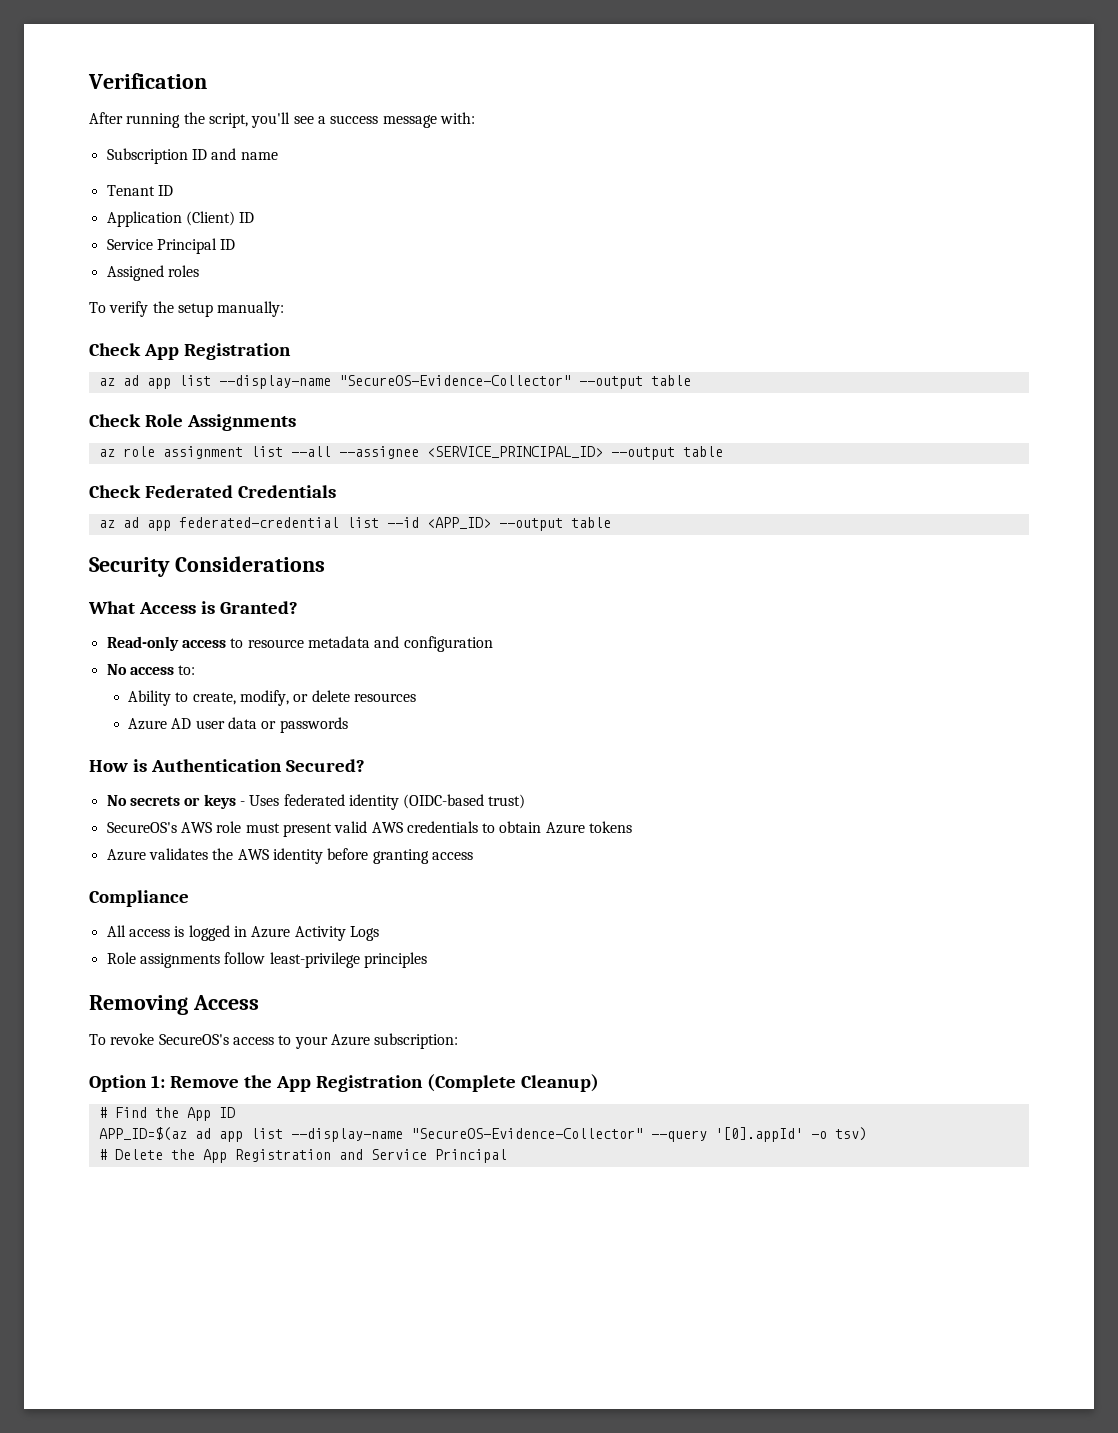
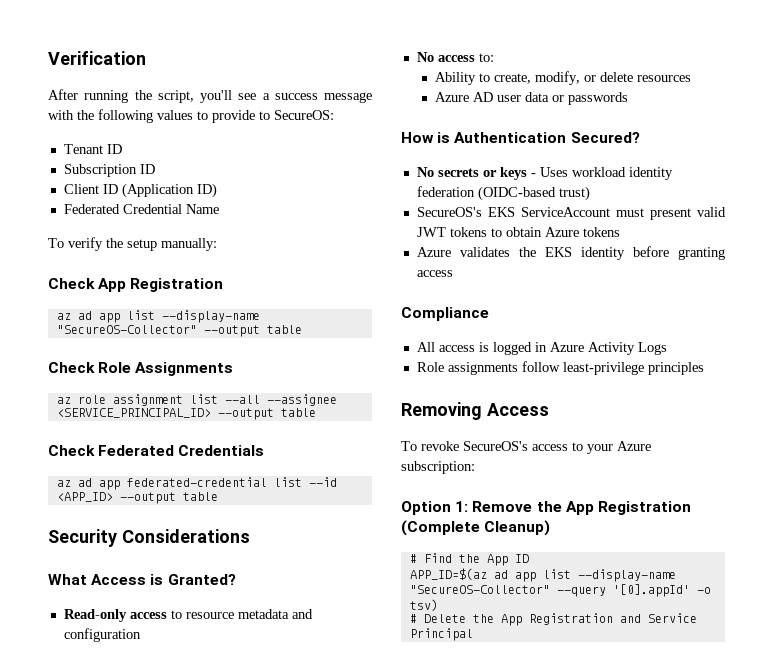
- After running the script, you'll see a success message with:
- Subscription ID and name
+ After running the script, you'll see a success message with the following values to provide to SecureOS:
- Application (Client) ID
- Service Principal ID
- Assigned roles
+ Subscription ID
+ Client ID (Application ID)
+ Federated Credential Name
- az ad app list --display-name "SecureOS-Evidence-Collector" --output table
+ az ad app list --display-name "SecureOS-Collector" --output table
- No secrets or keys - Uses federated identity (OIDC-based trust)
+ No secrets or keys - Uses workload identity federation (OIDC-based trust)
- SecureOS's AWS role must present valid AWS credentials to obtain Azure tokens
+ SecureOS's EKS ServiceAccount must present valid JWT tokens to obtain Azure tokens
- Azure validates the AWS identity before granting access
+ Azure validates the EKS identity before granting access
- APP_ID=$(az ad app list --display-name "SecureOS-Evidence-Collector" --query '[0].appId' -o tsv)
+ APP_ID=$(az ad app list --display-name "SecureOS-Collector" --query '[0].appId' -o tsv)

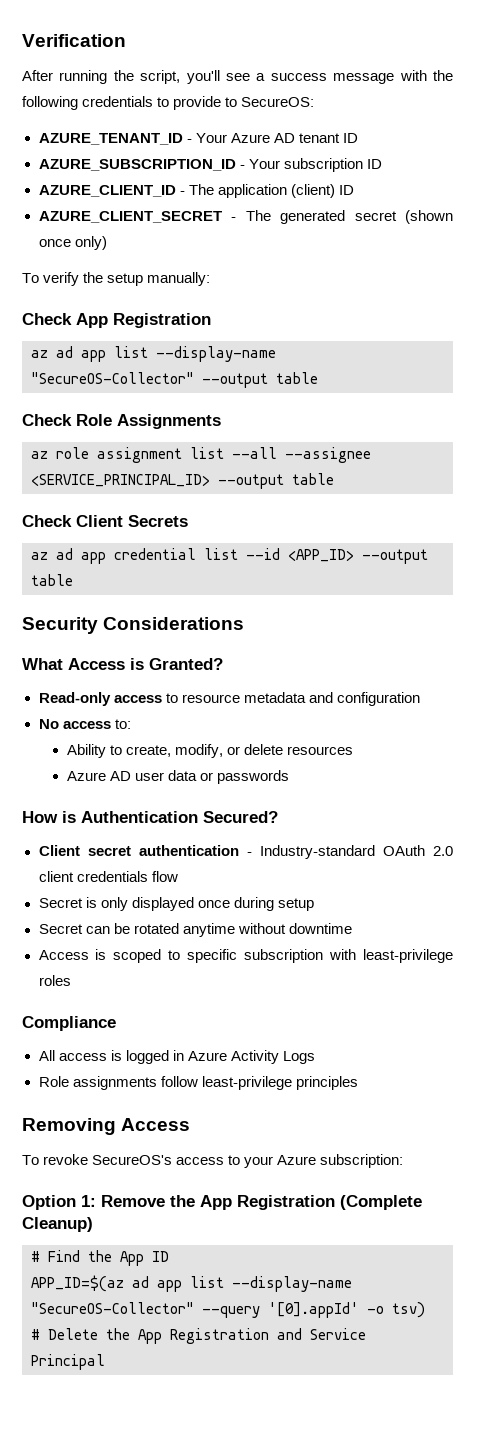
- After running the script, you'll see a success message with the following values to provide to SecureOS:
+ After running the script, you'll see a success message with the following credentials to provide to SecureOS:
- Tenant ID
- Subscription ID
- Client ID (Application ID)
- Federated Credential Name
+ AZURE_TENANT_ID - Your Azure AD tenant ID
+ AZURE_SUBSCRIPTION_ID - Your subscription ID
+ AZURE_CLIENT_ID - The application (client) ID
+ AZURE_CLIENT_SECRET - The generated secret (shown once only)
- Check Federated Credentials
- az ad app federated-credential list --id <APP_ID> --output table
+ Check Client Secrets
+ az ad app credential list --id <APP_ID> --output table
- No secrets or keys - Uses workload identity federation (OIDC-based trust)
- SecureOS's EKS ServiceAccount must present valid JWT tokens to obtain Azure tokens
- Azure validates the EKS identity before granting access
+ Client secret authentication - Industry-standard OAuth 2.0 client credentials flow
+ Secret is only displayed once during setup
+ Secret can be rotated anytime without downtime
+ Access is scoped to specific subscription with least-privilege roles

